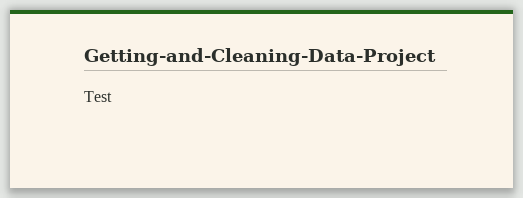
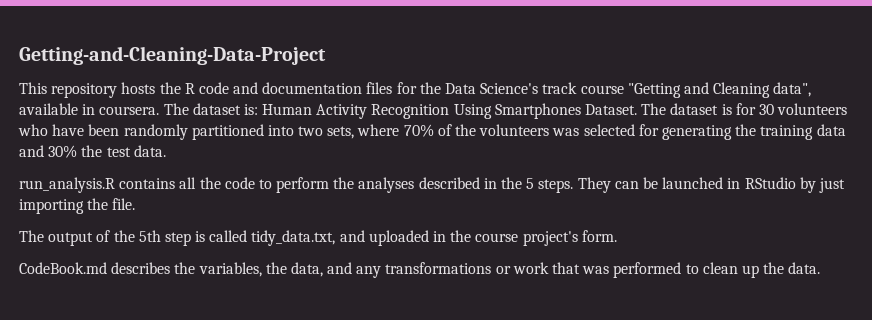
- Test
+ This repository hosts the R code and documentation files for the Data Science's track course "Getting and Cleaning data", available in coursera. The dataset is: Human Activity Recognition Using Smartphones Dataset. The dataset is for 30 volunteers who have been randomly partitioned into two sets, where 70% of the volunteers was selected for generating the training data and 30% the test data.
+ run_analysis.R contains all the code to perform the analyses described in the 5 steps. They can be launched in RStudio by just importing the file.
+ The output of the 5th step is called tidy_data.txt, and uploaded in the course project's form.
+ CodeBook.md describes the variables, the data, and any transformations or work that was performed to clean up the data.

